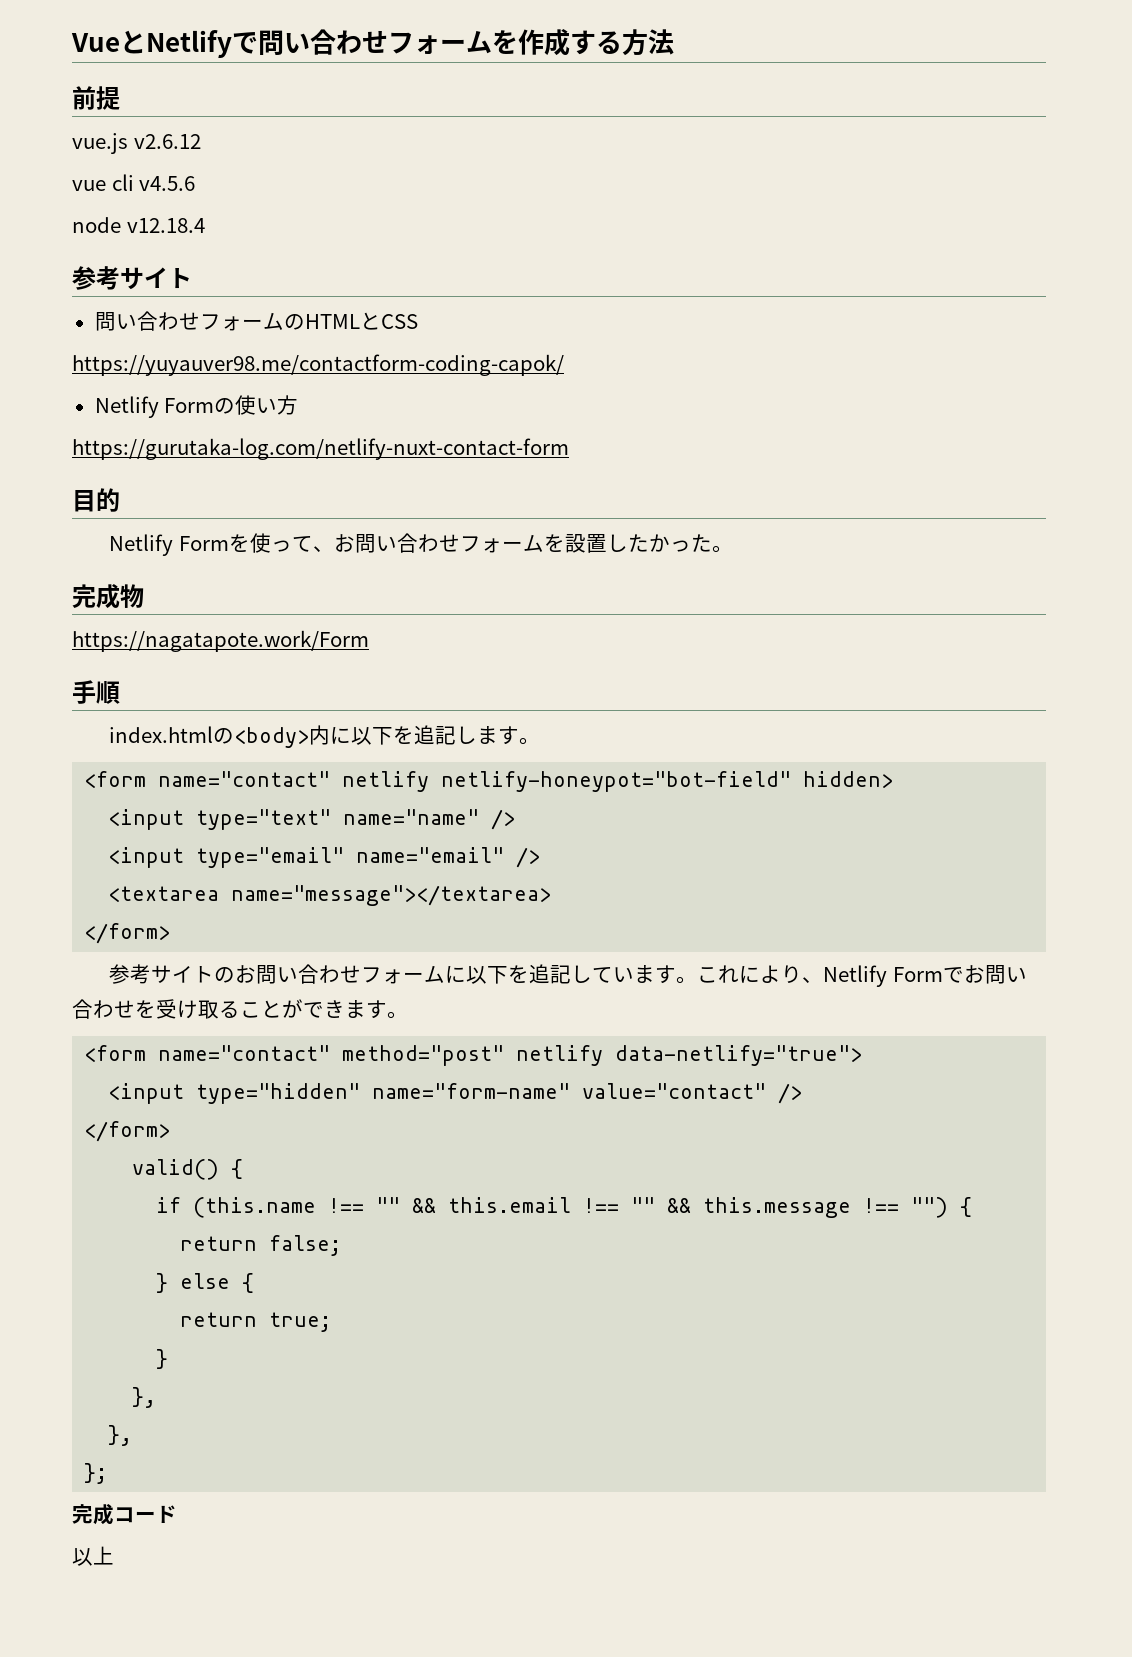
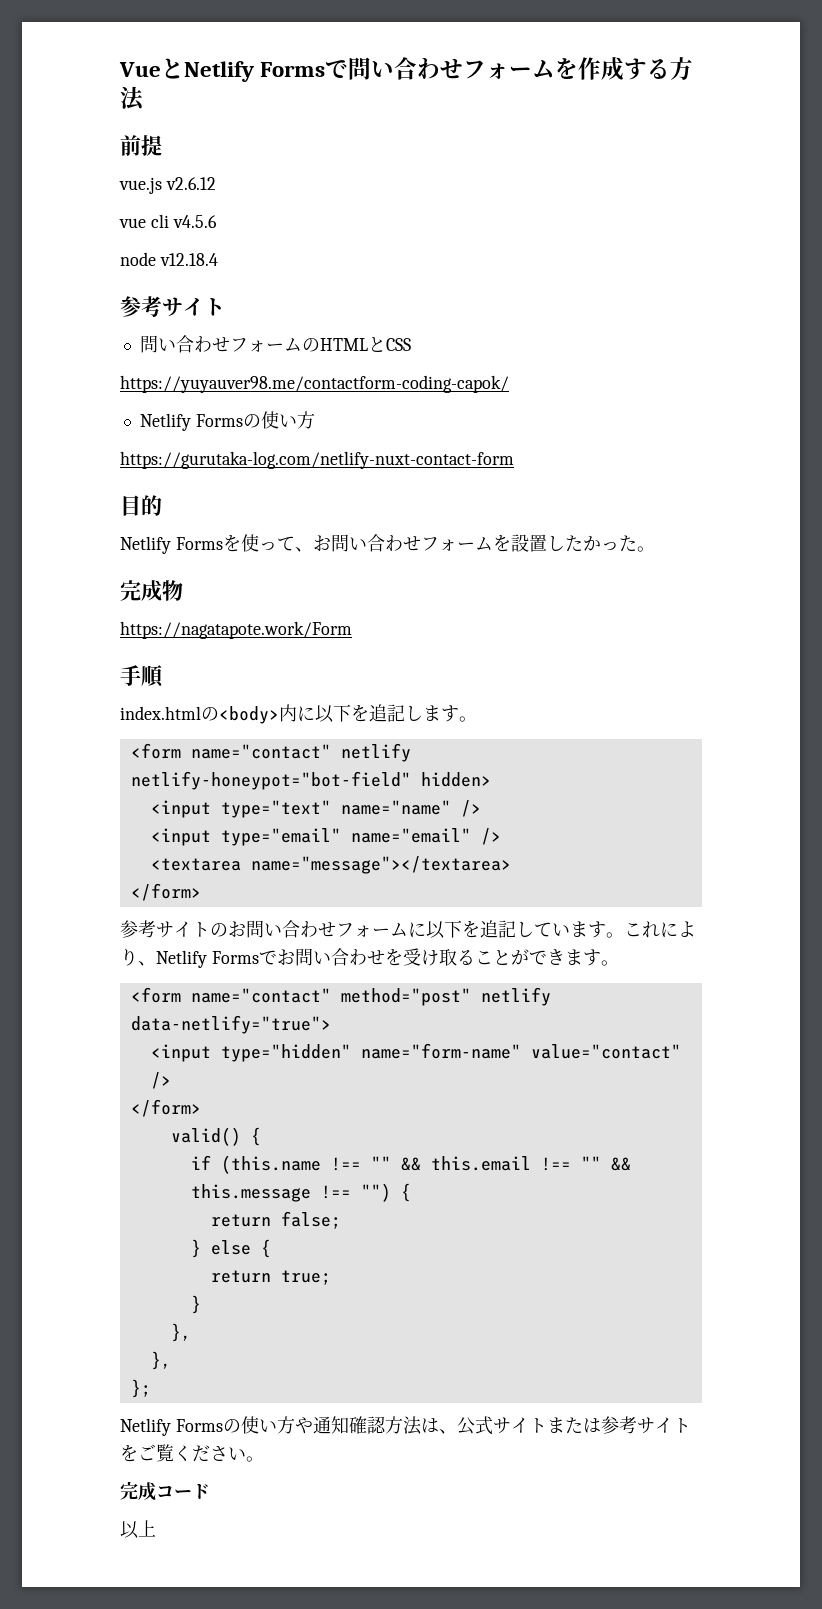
- VueとNetlifyで問い合わせフォームを作成する方法
+ VueとNetlify Formsで問い合わせフォームを作成する方法
  https://yuyauver98.me/contactform-coding-capok/
- Netlify Formの使い方
+ Netlify Formsの使い方
- Netlify Formを使って、お問い合わせフォームを設置したかった。
+ Netlify Formsを使って、お問い合わせフォームを設置したかった。
- これにより、Netlify Formでお問い合わせを受け取ることができます。
+ これにより、Netlify Formsでお問い合わせを受け取ることができます。
+ Netlify Formsの使い方や通知確認方法は、公式サイトまたは参考サイトをご覧ください。

